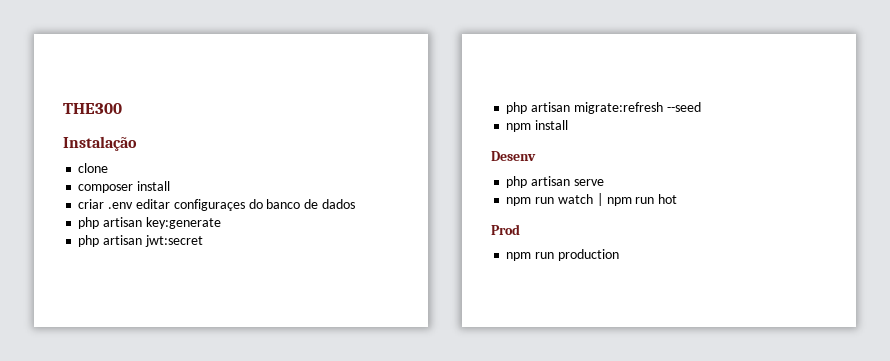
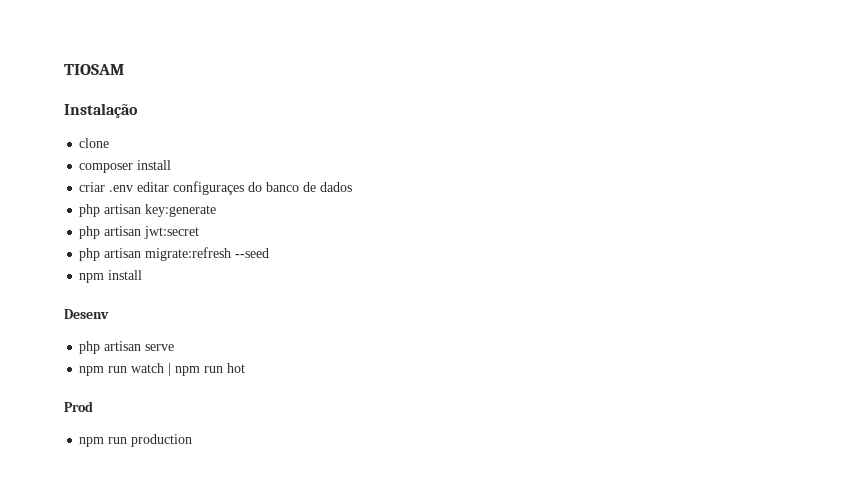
- THE300
+ TIOSAM

